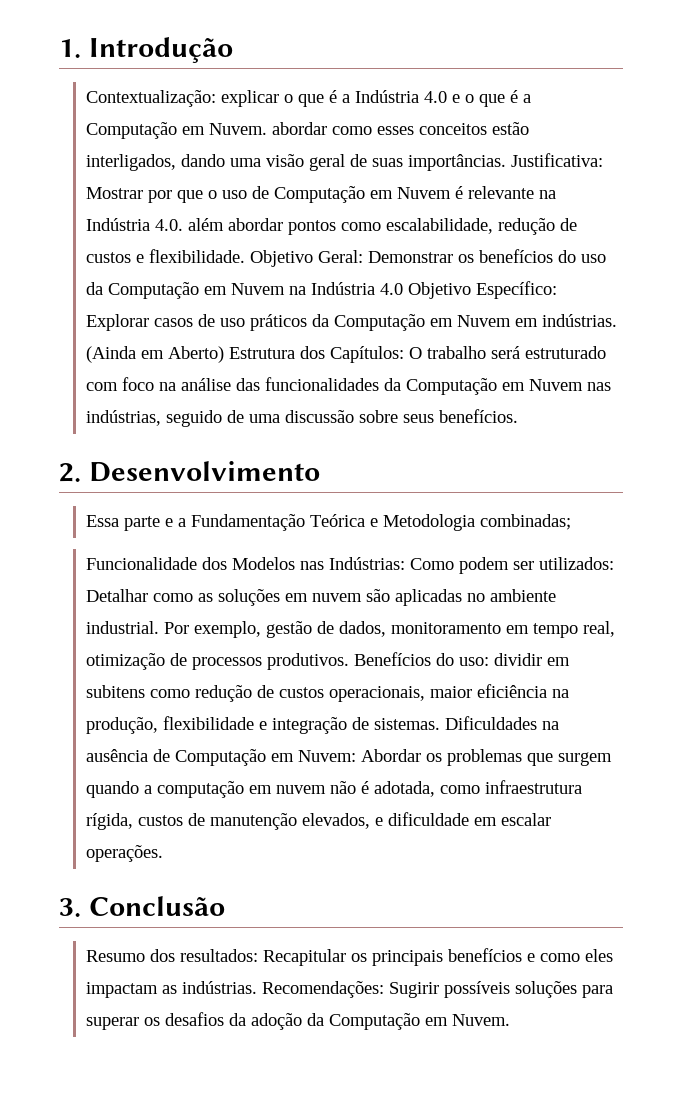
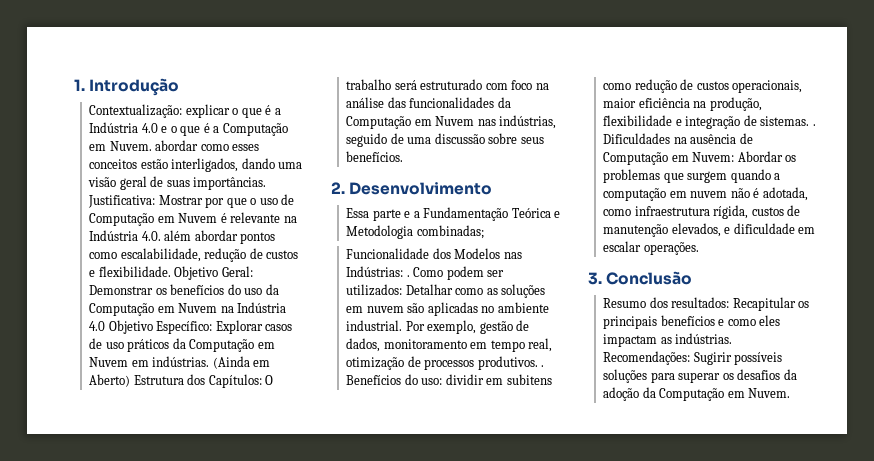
- Funcionalidade dos Modelos nas Indústrias: Como podem ser utilizados: Detalhar como as soluções em nuvem são aplicadas no ambiente industrial.
+ Funcionalidade dos Modelos nas Indústrias: . Como podem ser utilizados: Detalhar como as soluções em nuvem são aplicadas no ambiente industrial.
- Por exemplo, gestão de dados, monitoramento em tempo real, otimização de processos produtivos.
+ Por exemplo, gestão de dados, monitoramento em tempo real, otimização de processos produtivos. .
- Benefícios do uso: dividir em subitens como redução de custos operacionais, maior eficiência na produção, flexibilidade e integração de sistemas.
+ Benefícios do uso: dividir em subitens como redução de custos operacionais, maior eficiência na produção, flexibilidade e integração de sistemas. .

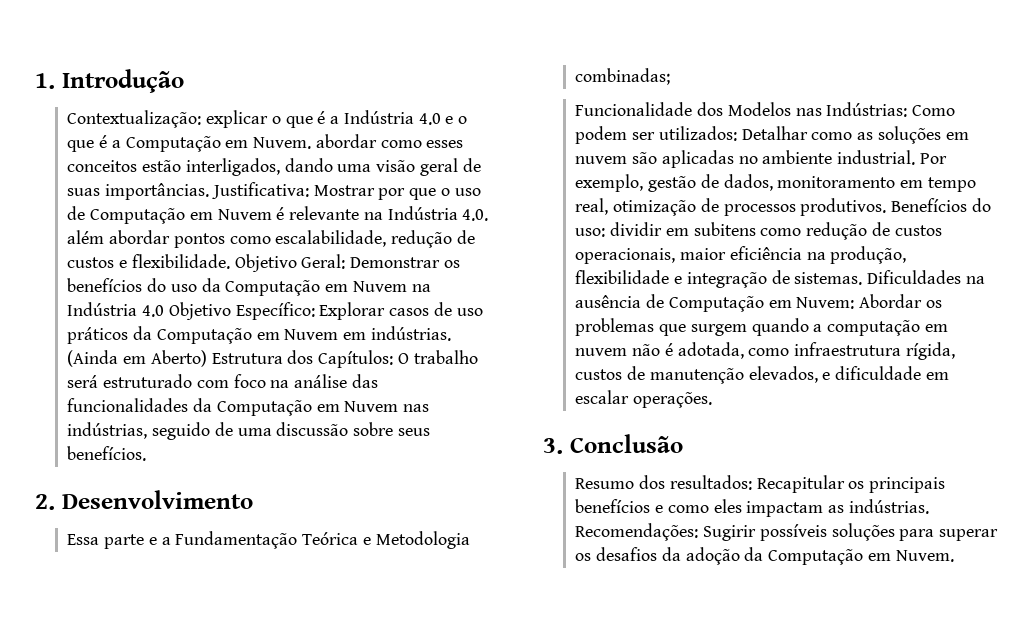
- Funcionalidade dos Modelos nas Indústrias: . Como podem ser utilizados: Detalhar como as soluções em nuvem são aplicadas no ambiente industrial.
+ Funcionalidade dos Modelos nas Indústrias: Como podem ser utilizados: Detalhar como as soluções em nuvem são aplicadas no ambiente industrial.
- Por exemplo, gestão de dados, monitoramento em tempo real, otimização de processos produtivos. .
+ Por exemplo, gestão de dados, monitoramento em tempo real, otimização de processos produtivos.
- Benefícios do uso: dividir em subitens como redução de custos operacionais, maior eficiência na produção, flexibilidade e integração de sistemas. .
+ Benefícios do uso: dividir em subitens como redução de custos operacionais, maior eficiência na produção, flexibilidade e integração de sistemas.

